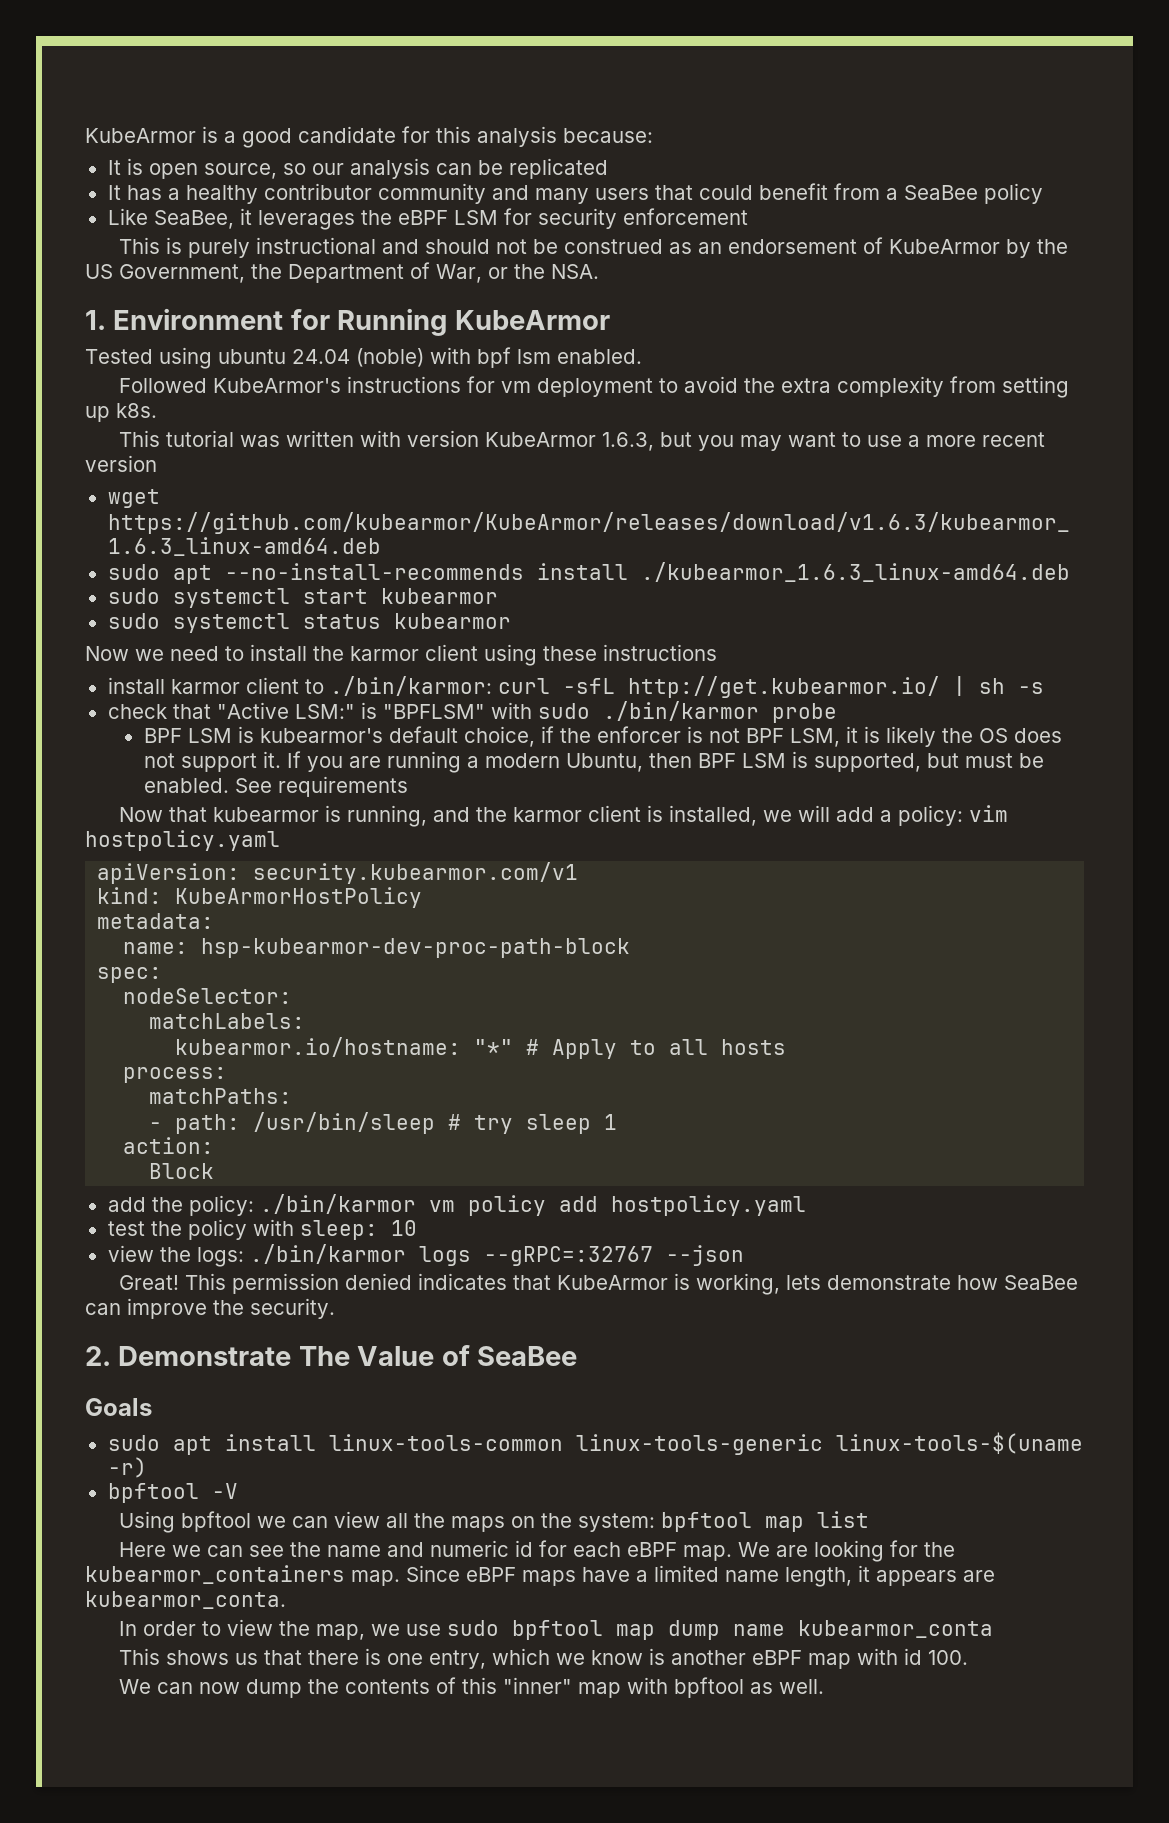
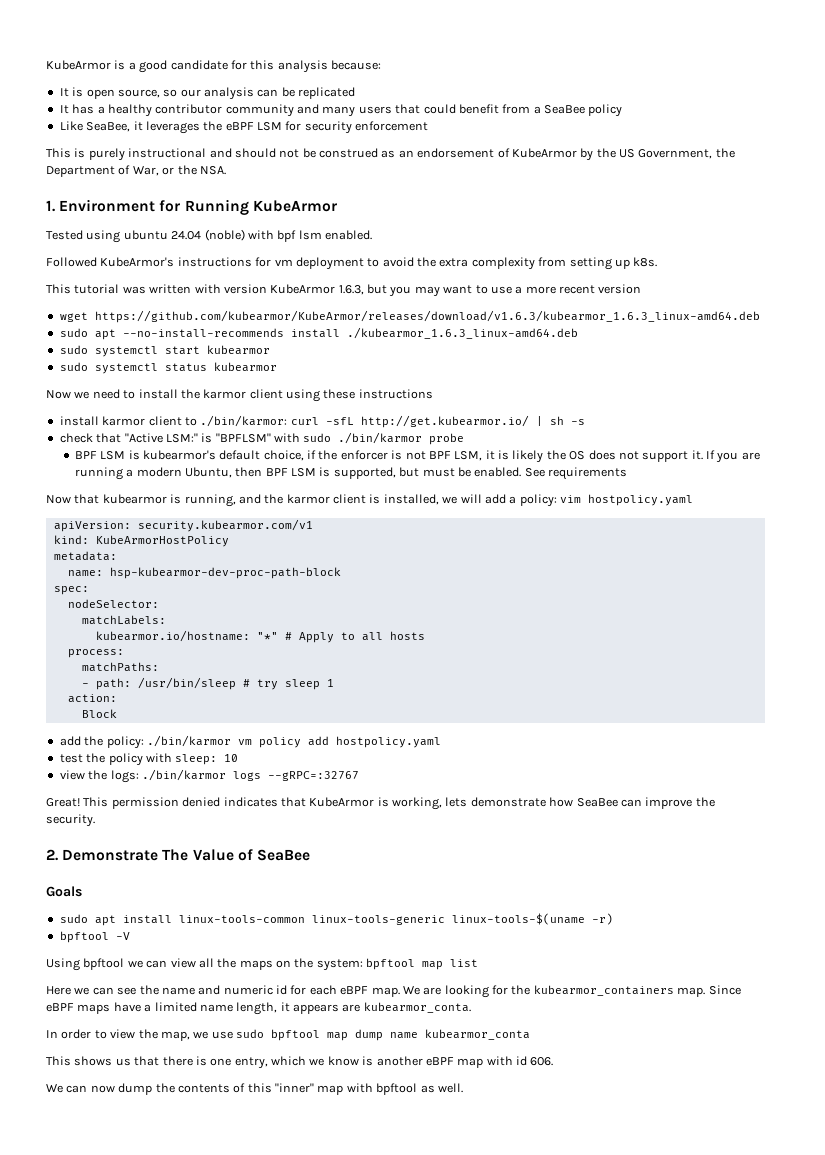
- view the logs: ./bin/karmor logs --gRPC=:32767 --json
+ view the logs: ./bin/karmor logs --gRPC=:32767
- This shows us that there is one entry, which we know is another eBPF map with id 100.
+ This shows us that there is one entry, which we know is another eBPF map with id 606.

